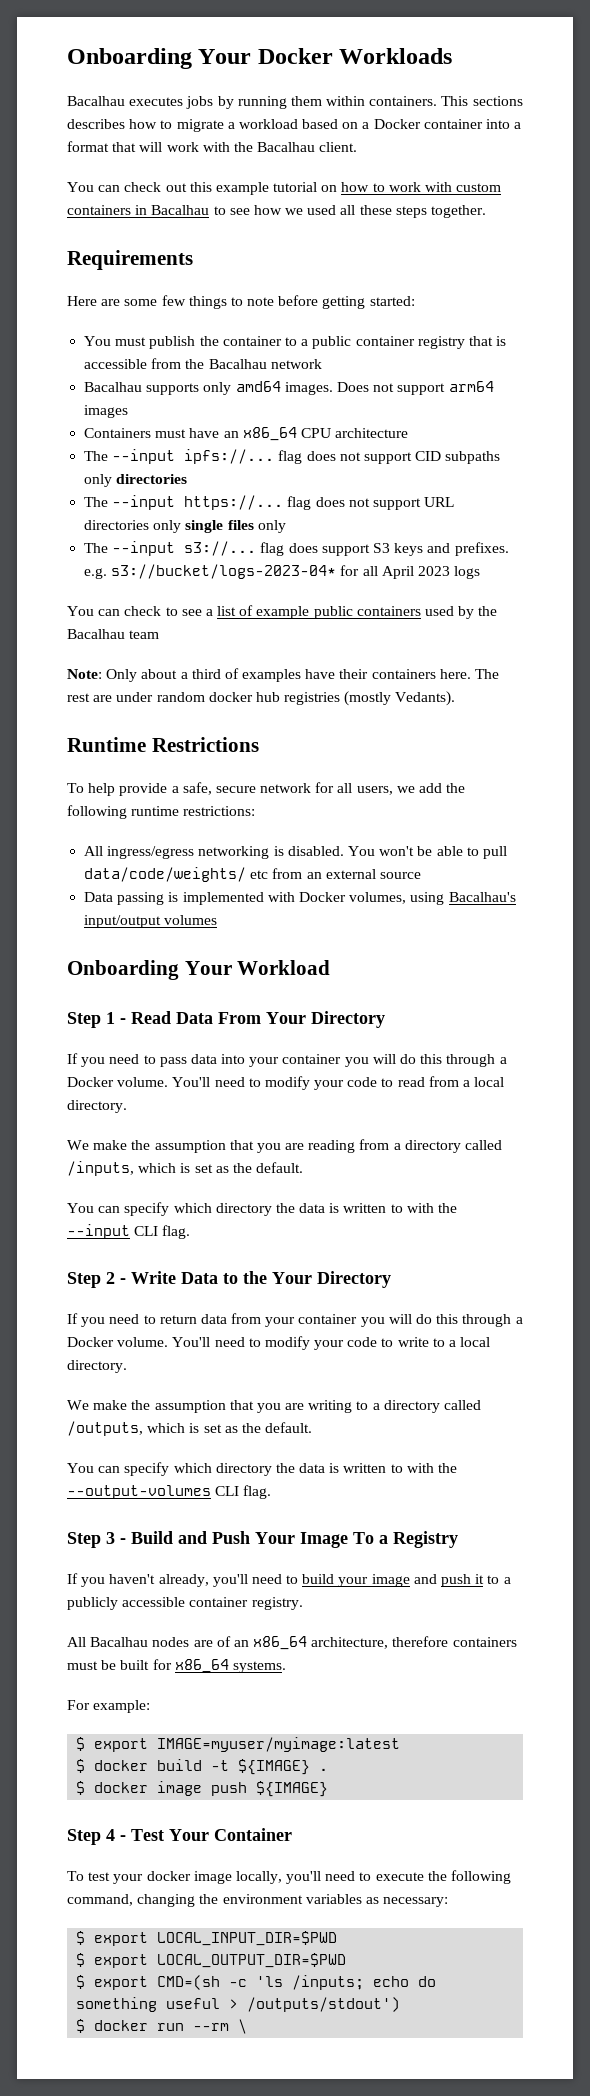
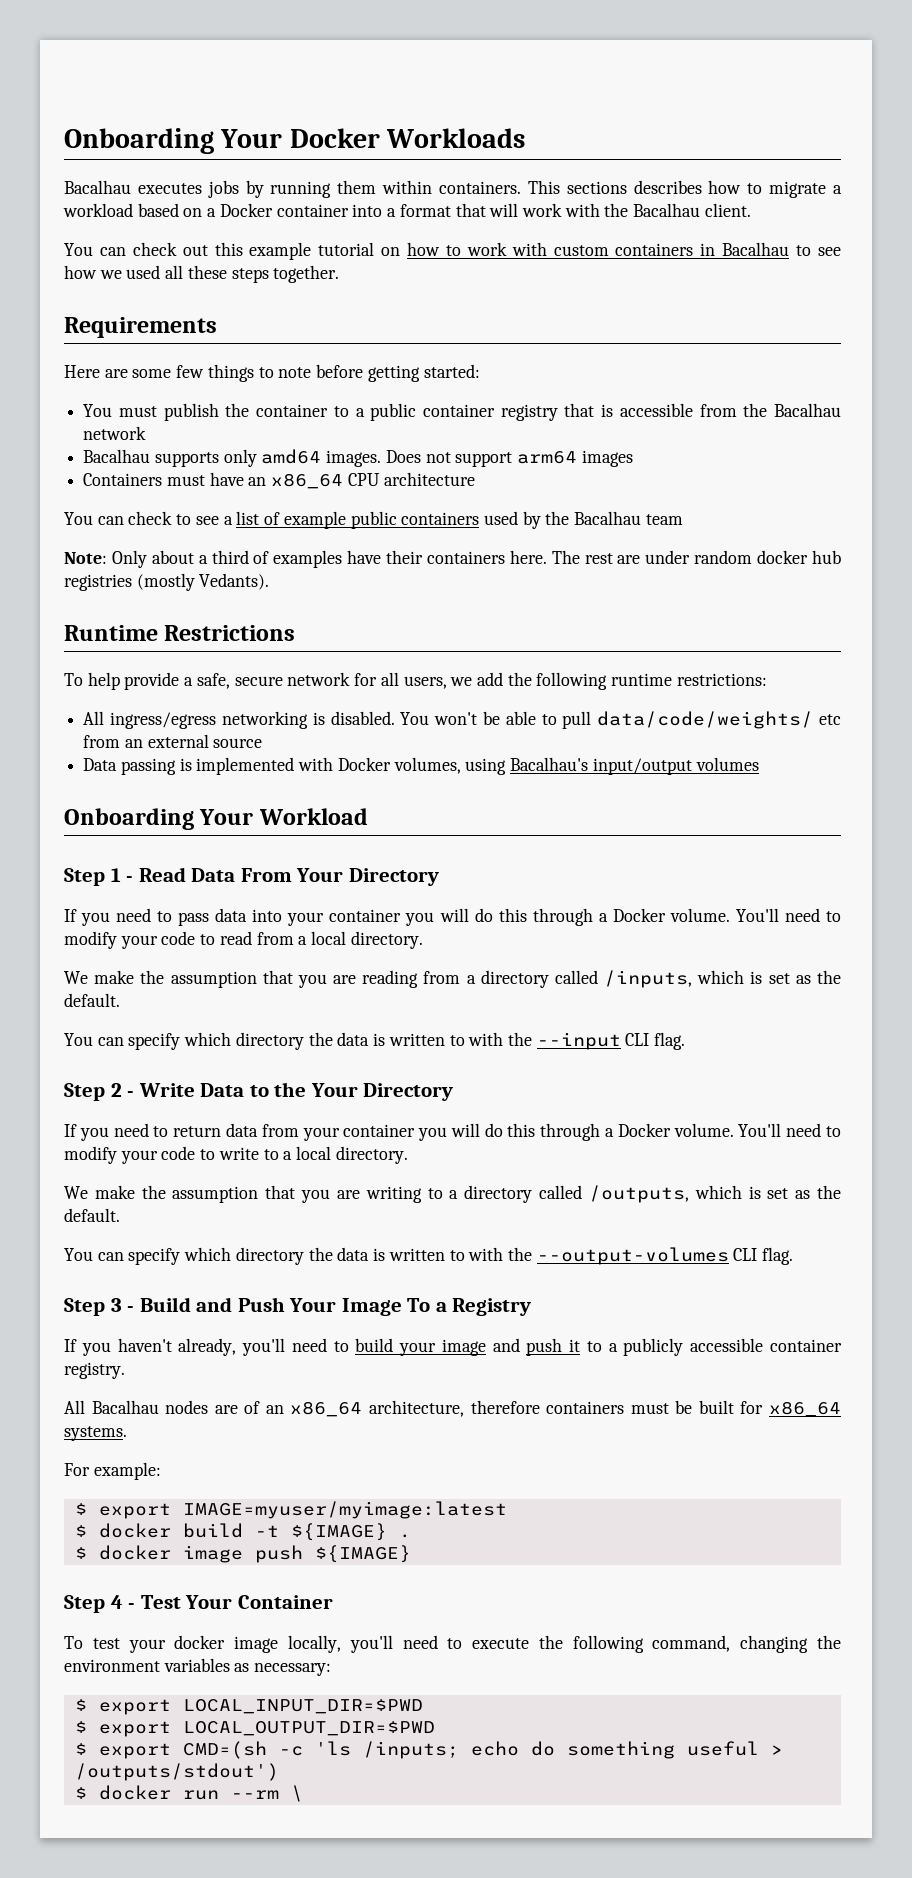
- The --input ipfs://... flag does not support CID subpaths only directories
- The --input https://... flag does not support URL directories only single files only
- The --input s3://... flag does support S3 keys and prefixes. e.g. s3://bucket/logs-2023-04* for all April 2023 logs

